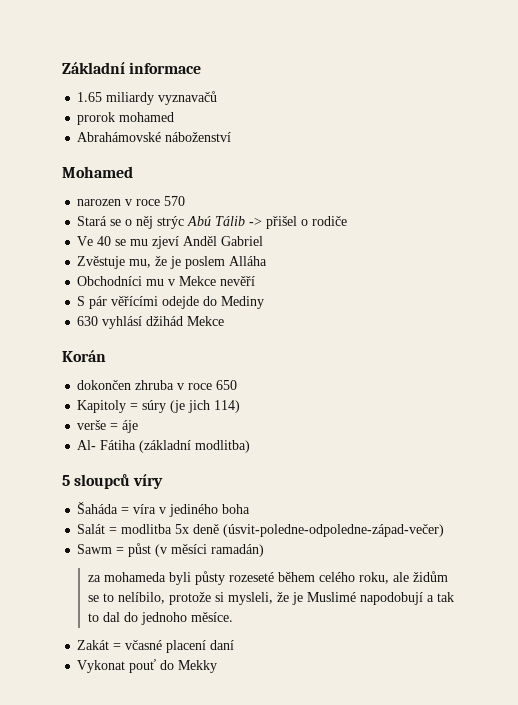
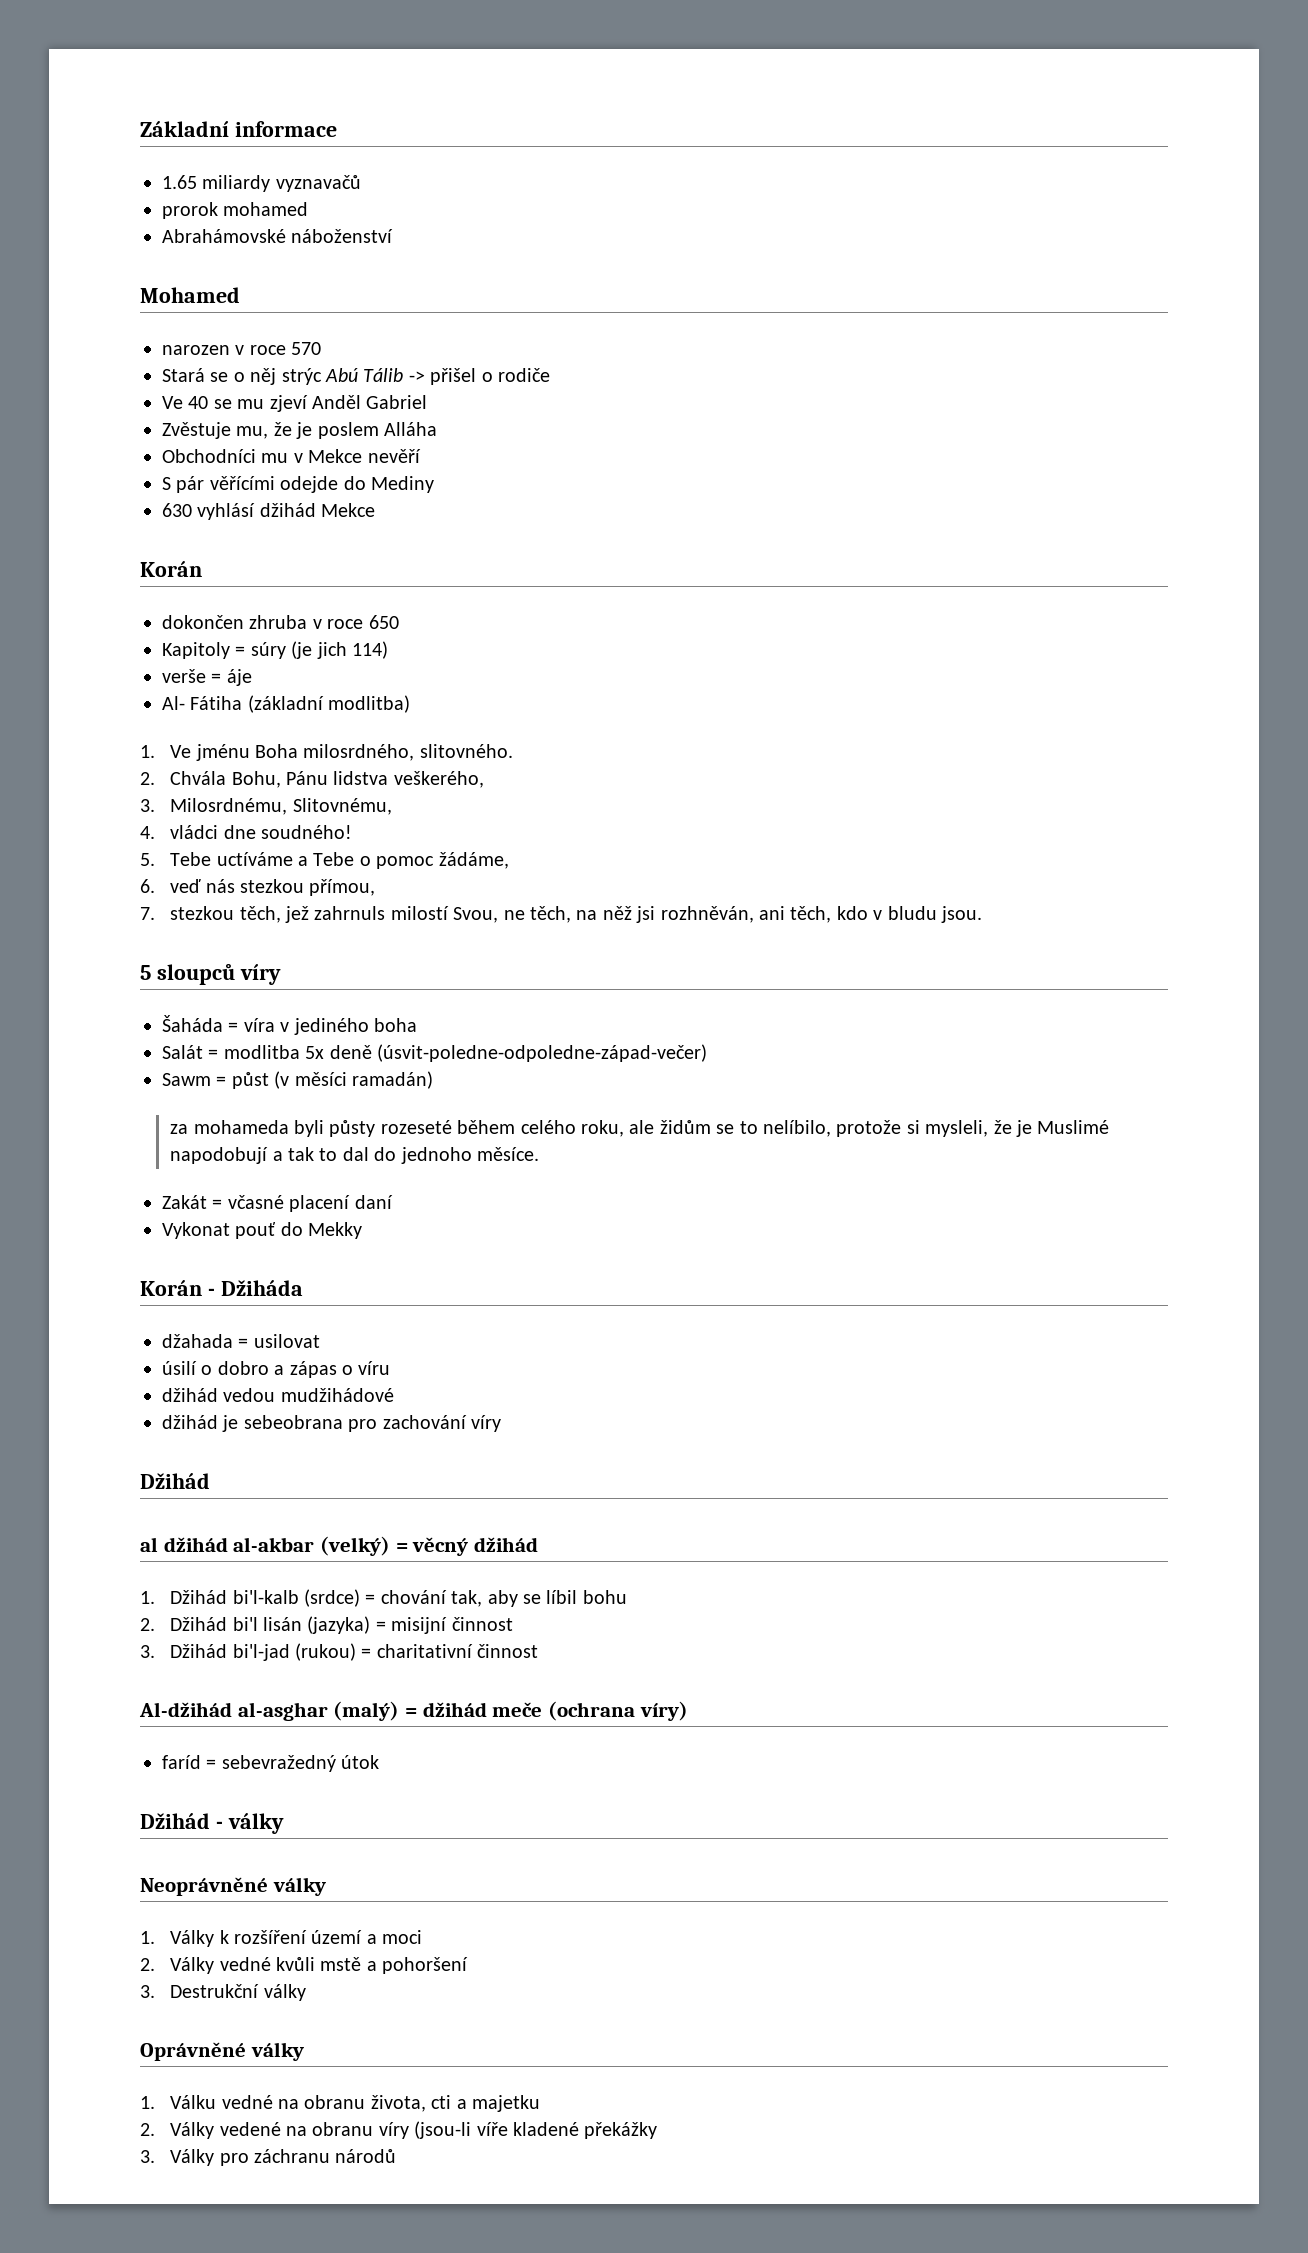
+ 1. Ve jménu Boha milosrdného, slitovného.
+ 2. Chvála Bohu, Pánu lidstva veškerého,
+ 3. Milosrdnému, Slitovnému,
+ 4. vládci dne soudného!
+ 5. Tebe uctíváme a Tebe o pomoc žádáme,
+ 6. veď nás stezkou přímou,
+ 7. stezkou těch, jež zahrnuls milostí Svou, ne těch, na něž jsi rozhněván, ani těch, kdo v bludu jsou.
+ Korán - Džiháda
+ džahada = usilovat
+ úsilí o dobro a zápas o víru
+ džihád vedou mudžihádové
+ džihád je sebeobrana pro zachování víry
+ Džihád
+ al džihád al-akbar (velký) = věcný džihád
+ 1. Džihád bi'l-kalb (srdce) = chování tak, aby se líbil bohu
+ 2. Džihád bi'l lisán (jazyka) = misijní činnost
+ 3. Džihád bi'l-jad (rukou) = charitativní činnost
+ Al-džihád al-asghar (malý) = džihád meče (ochrana víry)
+ faríd = sebevražedný útok
+ Džihád - války
+ Neoprávněné války
+ 1. Války k rozšíření území a moci
+ 2. Války vedné kvůli mstě a pohoršení
+ 3. Destrukční války
+ Oprávněné války
+ 1. Válku vedné na obranu života, cti a majetku
+ 2. Války vedené na obranu víry (jsou-li víře kladené překážky
+ 3. Války pro záchranu národů

